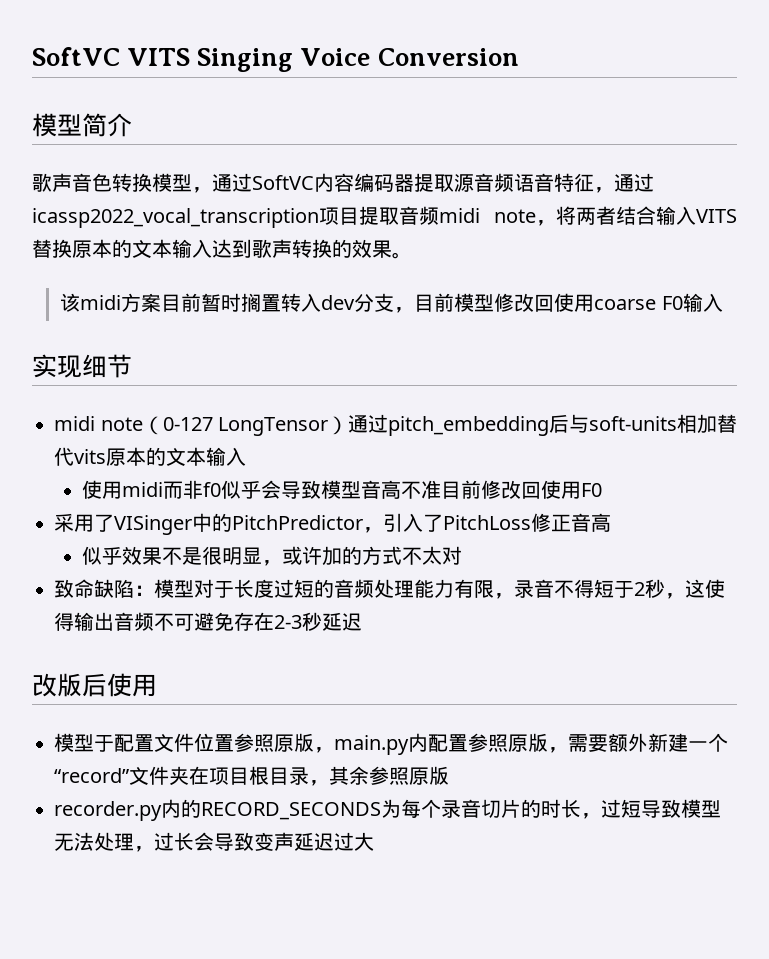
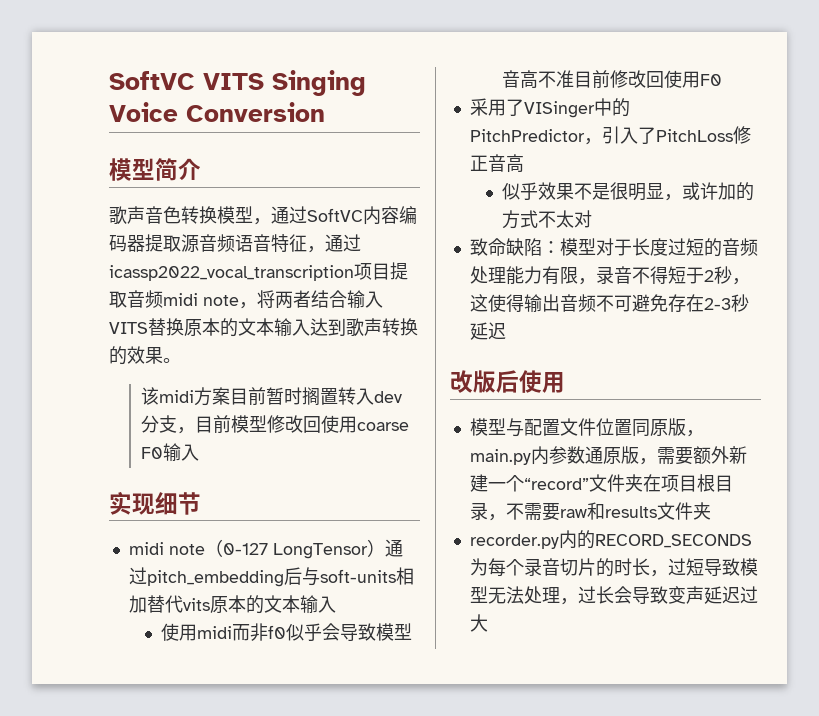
- 模型于配置文件位置参照原版，main.py内配置参照原版，需要额外新建一个“record”文件夹在项目根目录，其余参照原版
+ 模型与配置文件位置同原版，main.py内参数通原版，需要额外新建一个“record”文件夹在项目根目录，不需要raw和results文件夹

